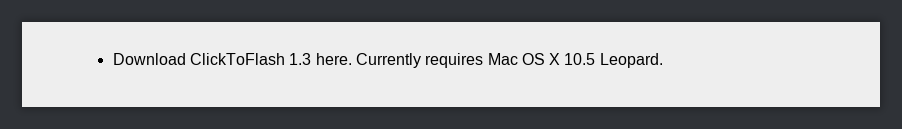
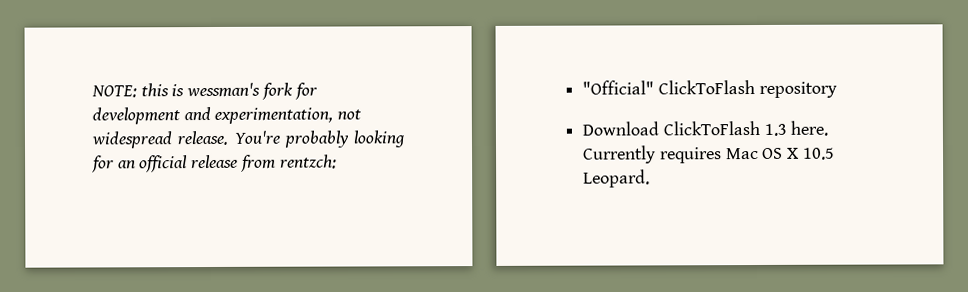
+ NOTE: this is wessman's fork for development and experimentation, not widespread release. You're probably looking for an official release from rentzch:
+ "Official" ClickToFlash repository

